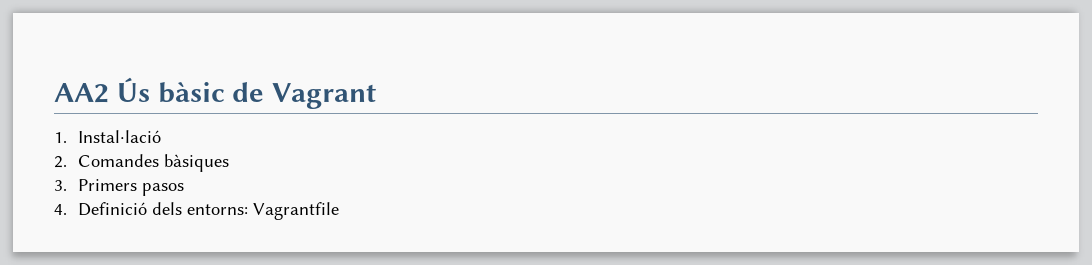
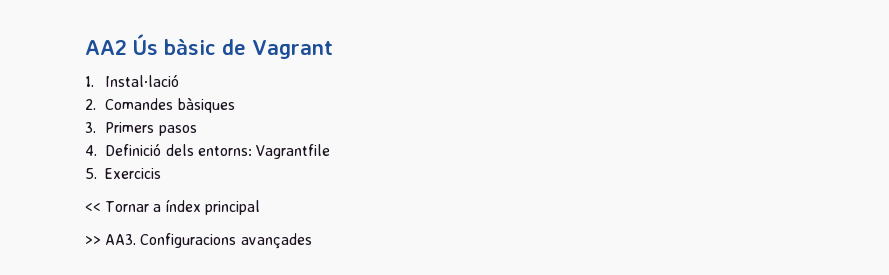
+ 5. Exercicis
+ << Tornar a índex principal
+ >> AA3. Configuracions avançades

